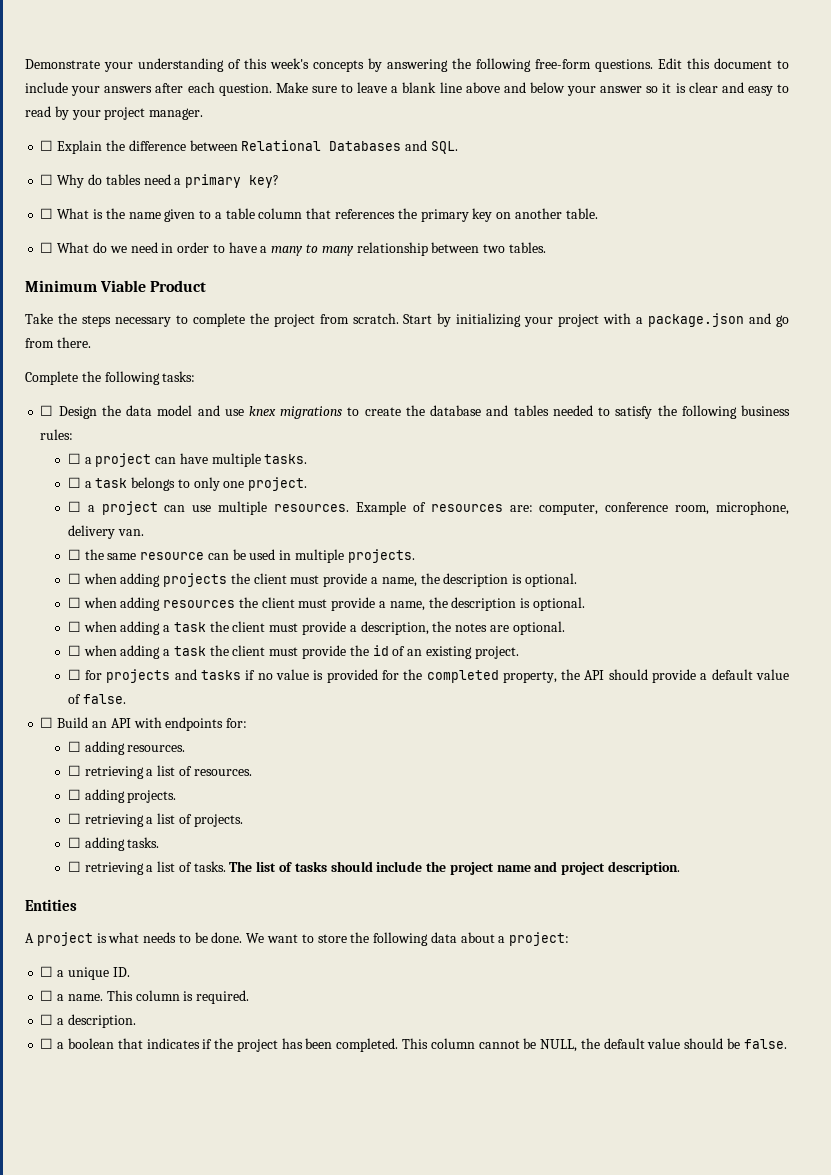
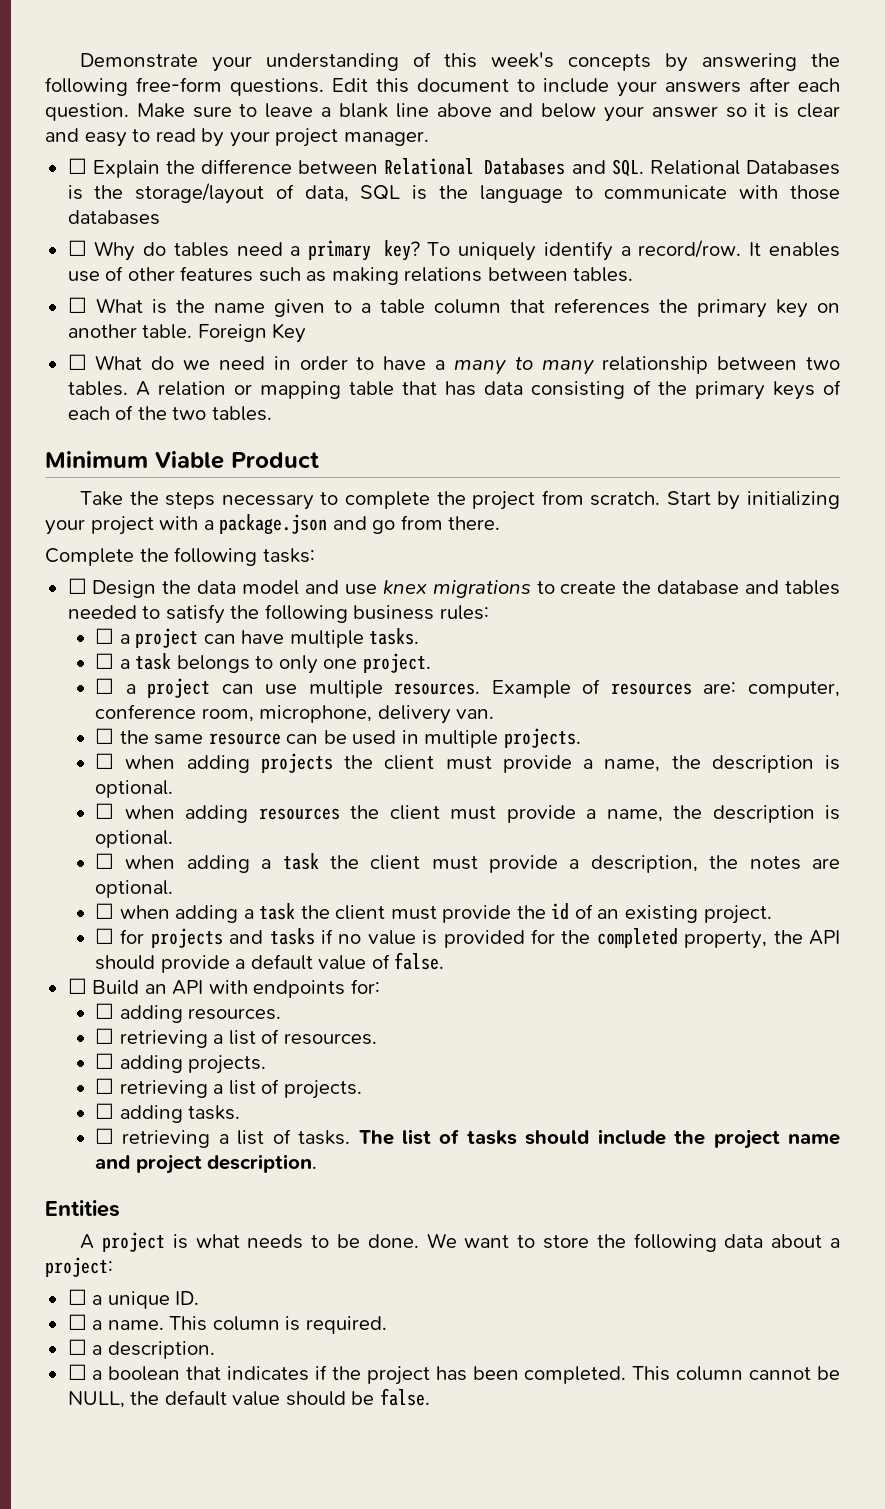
- ☐ Explain the difference between Relational Databases and SQL.
+ ☐ Explain the difference between Relational Databases and SQL. Relational Databases is the storage/layout of data, SQL is the language to communicate with those databases
+ To uniquely identify a record/row. It enables use of other features such as making relations between tables.
+ Foreign Key
+ A relation or mapping table that has data consisting of the primary keys of each of the two tables.

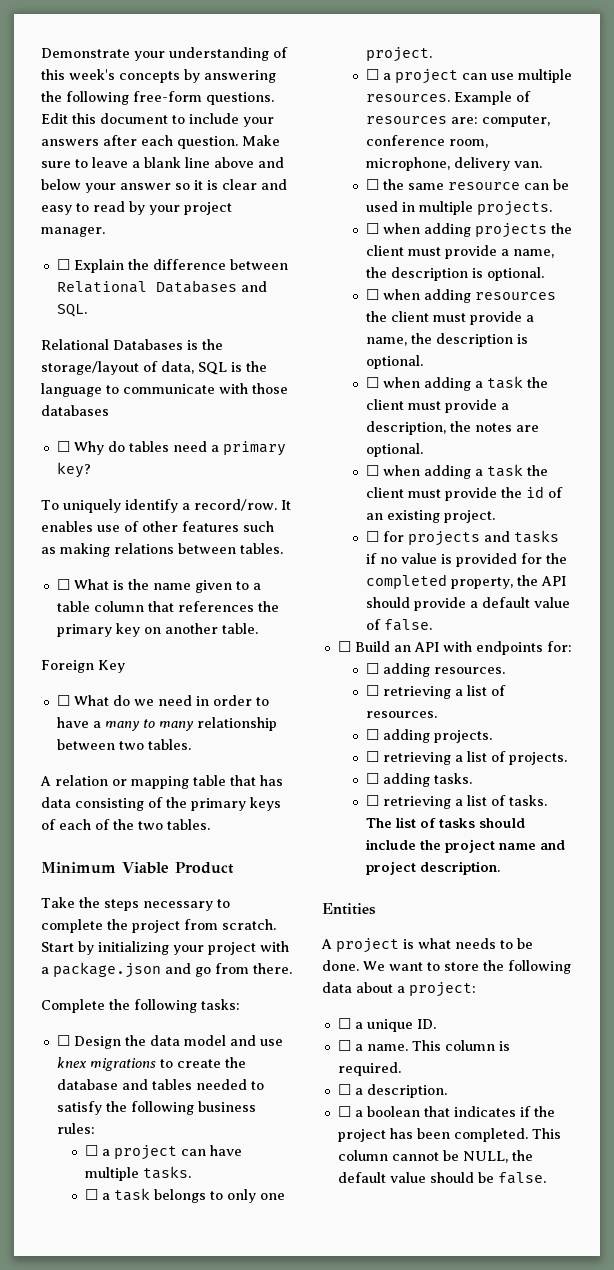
- ☐ Explain the difference between Relational Databases and SQL. Relational Databases is the storage/layout of data, SQL is the language to communicate with those databases
+ ☐ Explain the difference between Relational Databases and SQL.
+ Relational Databases is the storage/layout of data, SQL is the language to communicate with those databases
- ☐ Why do tables need a primary key? To uniquely identify a record/row.
+ ☐ Why do tables need a primary key?
+ To uniquely identify a record/row.
- ☐ What is the name given to a table column that references the primary key on another table. Foreign Key
+ ☐ What is the name given to a table column that references the primary key on another table.
+ Foreign Key
- ☐ What do we need in order to have a many to many relationship between two tables. A relation or mapping table that has data consisting of the primary keys of each of the two tables.
+ ☐ What do we need in order to have a many to many relationship between two tables.
+ A relation or mapping table that has data consisting of the primary keys of each of the two tables.

